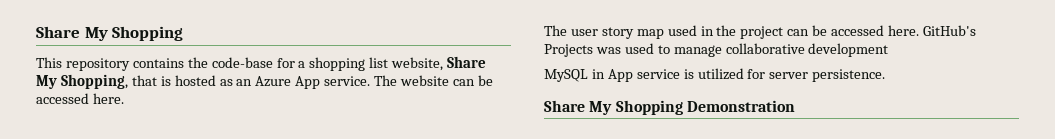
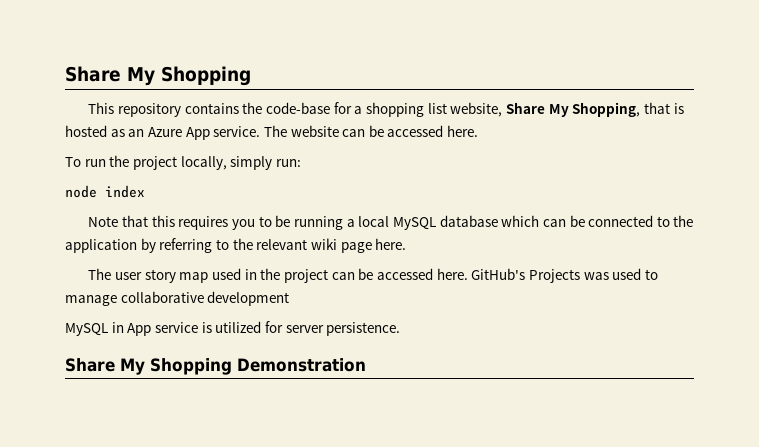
+ To run the project locally, simply run:
+ node index
+ Note that this requires you to be running a local MySQL database which can be connected to the application by referring to the relevant wiki page here.

